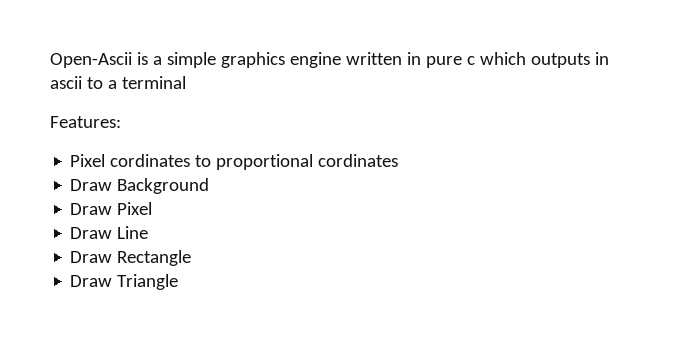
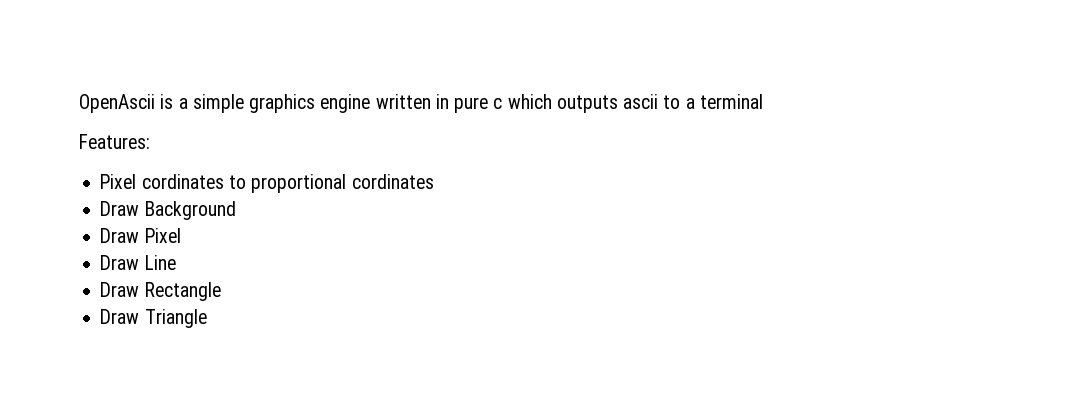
- Open-Ascii is a simple graphics engine written in pure c which outputs in ascii to a terminal
+ OpenAscii is a simple graphics engine written in pure c which outputs ascii to a terminal

